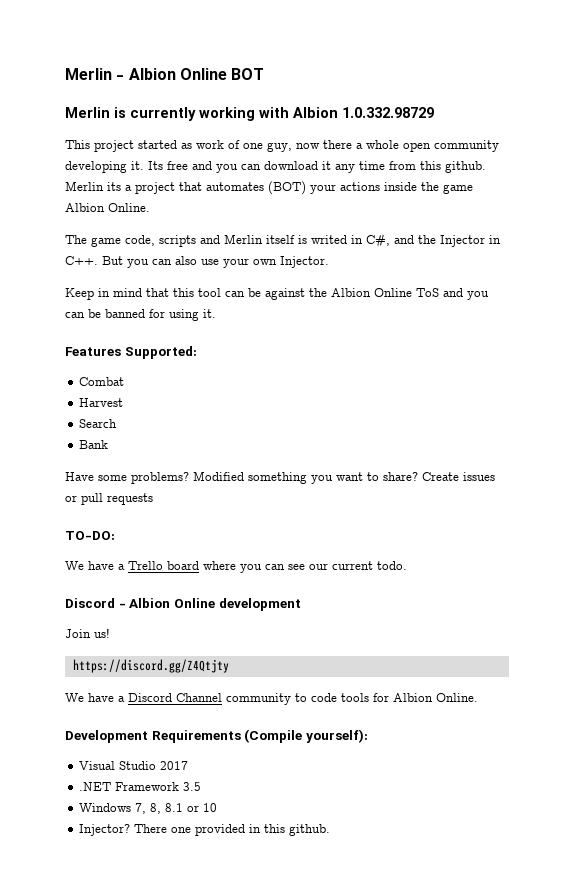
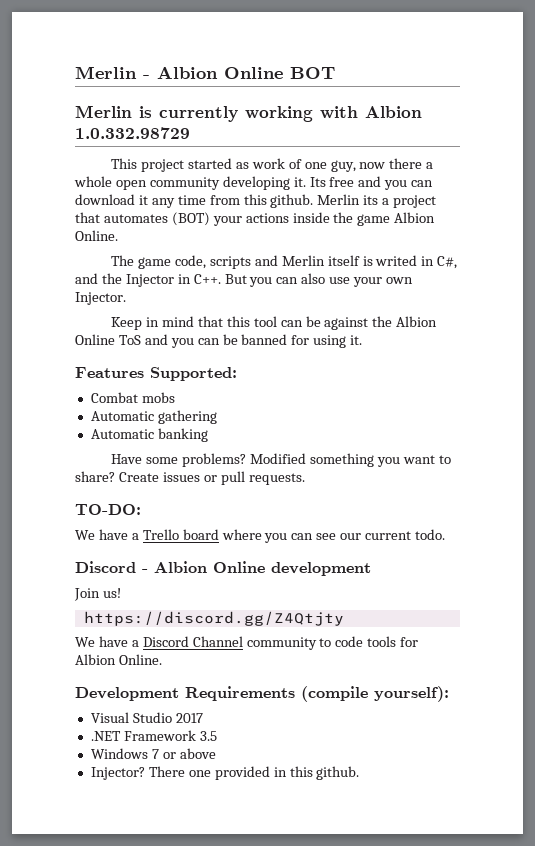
- Combat
- Harvest
- Search
- Bank
+ Combat mobs
+ Automatic gathering
+ Automatic banking
- Create issues or pull requests
+ Create issues or pull requests.
- Development Requirements (Compile yourself):
+ Development Requirements (compile yourself):
- Windows 7, 8, 8.1 or 10
+ Windows 7 or above

